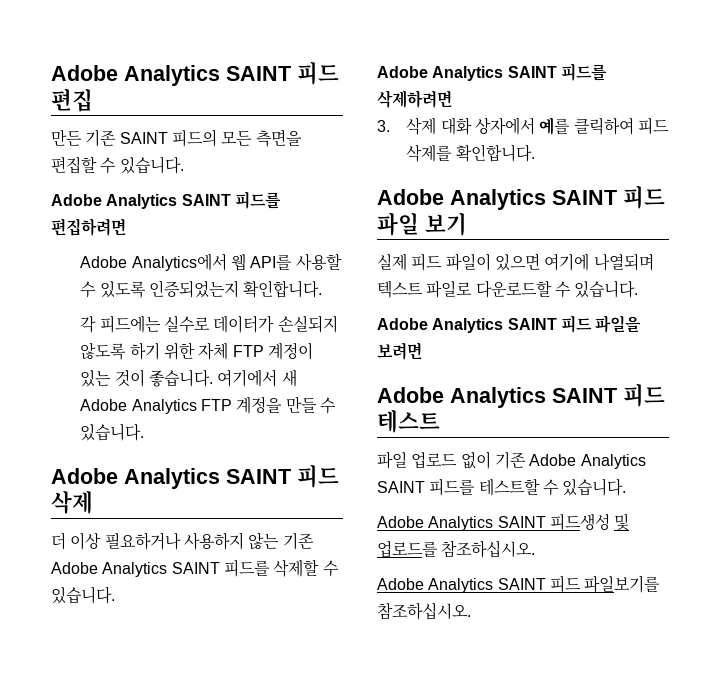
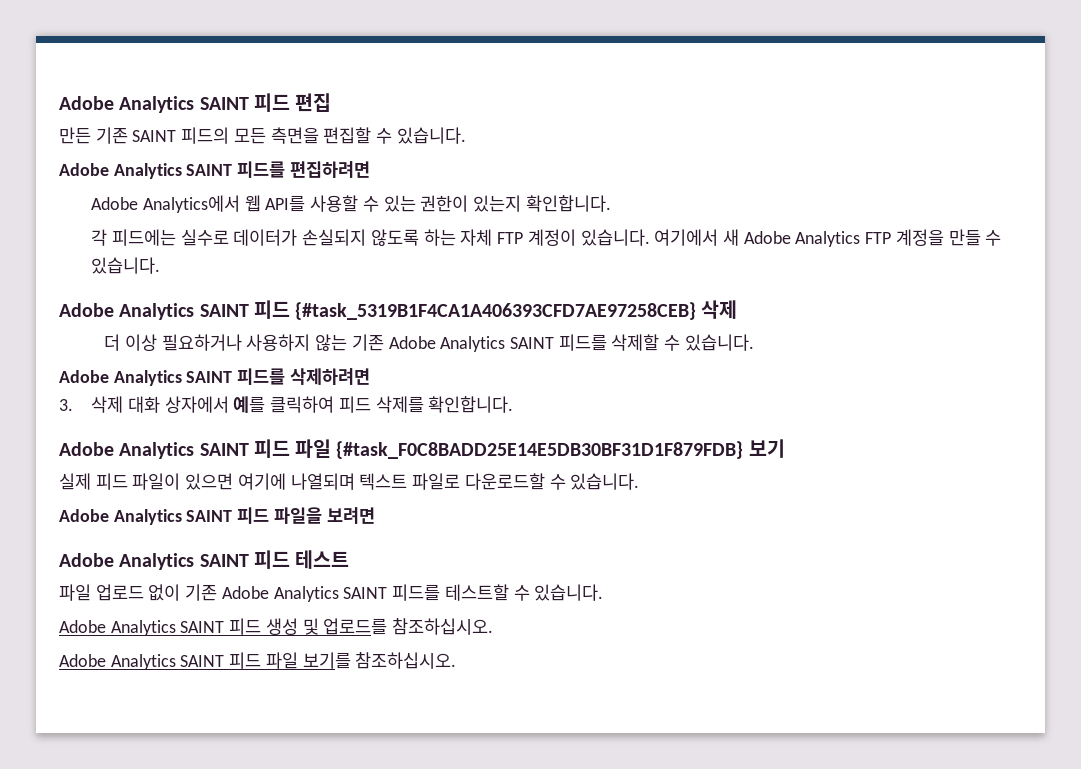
- Adobe Analytics에서 웹 API를 사용할 수 있도록 인증되었는지 확인합니다.
+ Adobe Analytics에서 웹 API를 사용할 수 있는 권한이 있는지 확인합니다.
- 각 피드에는 실수로 데이터가 손실되지 않도록 하기 위한 자체 FTP 계정이 있는 것이 좋습니다.
+ 각 피드에는 실수로 데이터가 손실되지 않도록 하는 자체 FTP 계정이 있습니다.
- Adobe Analytics SAINT 피드 삭제
+ Adobe Analytics SAINT 피드 {#task_5319B1F4CA1A406393CFD7AE97258CEB} 삭제
- Adobe Analytics SAINT 피드 파일 보기
+ Adobe Analytics SAINT 피드 파일 {#task_F0C8BADD25E14E5DB30BF31D1F879FDB} 보기
- Adobe Analytics SAINT 피드생성 및 업로드를 참조하십시오.
+ Adobe Analytics SAINT 피드 생성 및 업로드를 참조하십시오.
- Adobe Analytics SAINT 피드 파일보기를 참조하십시오.
+ Adobe Analytics SAINT 피드 파일 보기를 참조하십시오.

